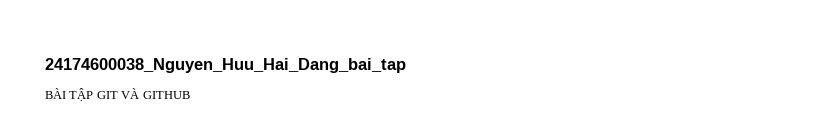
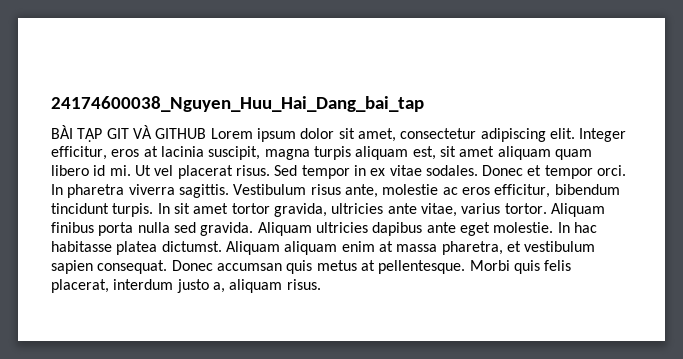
- BÀI TẬP GIT VÀ GITHUB
+ BÀI TẬP GIT VÀ GITHUB Lorem ipsum dolor sit amet, consectetur adipiscing elit. Integer efficitur, eros at lacinia suscipit, magna turpis aliquam est, sit amet aliquam quam libero id mi. Ut vel placerat risus. Sed tempor in ex vitae sodales. Donec et tempor orci. In pharetra viverra sagittis. Vestibulum risus ante, molestie ac eros efficitur, bibendum tincidunt turpis. In sit amet tortor gravida, ultricies ante vitae, varius tortor. Aliquam finibus porta nulla sed gravida. Aliquam ultricies dapibus ante eget molestie. In hac habitasse platea dictumst. Aliquam aliquam enim at massa pharetra, et vestibulum sapien consequat. Donec accumsan quis metus at pellentesque. Morbi quis felis placerat, interdum justo a, aliquam risus.

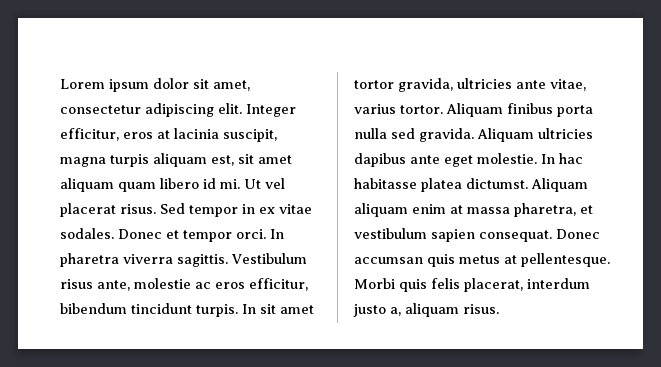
- 24174600038_Nguyen_Huu_Hai_Dang_bai_tap
- BÀI TẬP GIT VÀ GITHUB Lorem ipsum dolor sit amet, consectetur adipiscing elit.
+ Lorem ipsum dolor sit amet, consectetur adipiscing elit.

